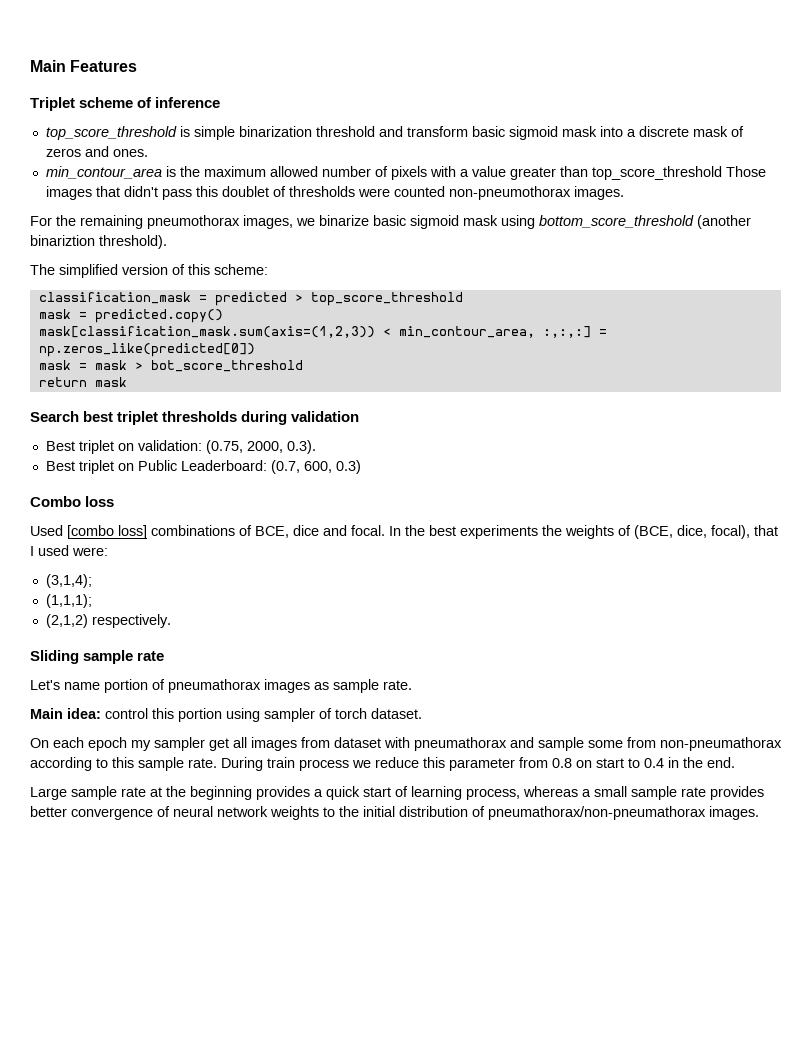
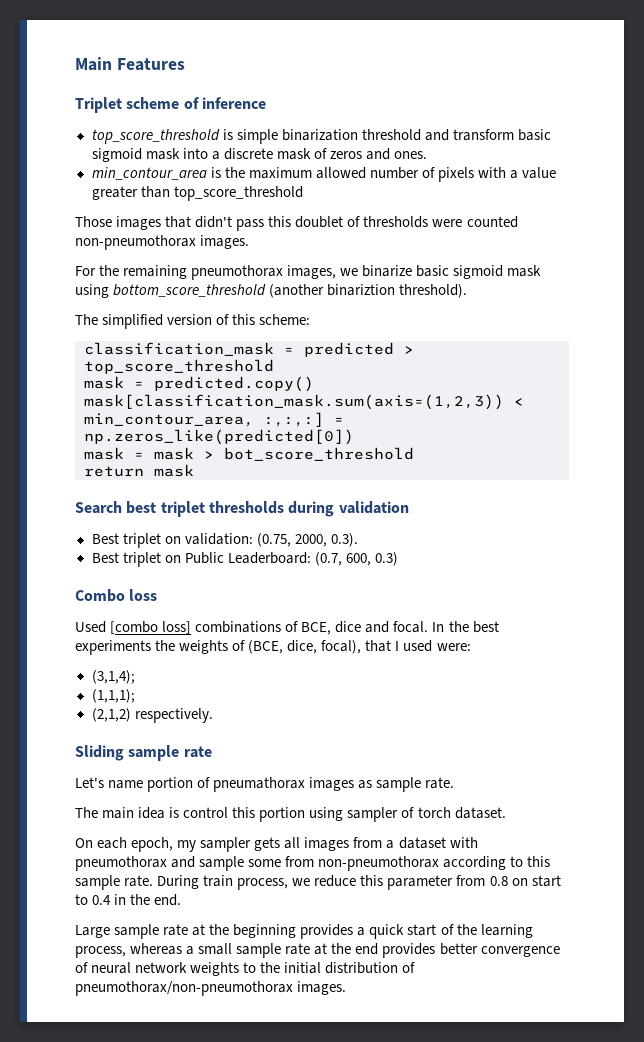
- min_contour_area is the maximum allowed number of pixels with a value greater than top_score_threshold Those images that didn't pass this doublet of thresholds were counted non-pneumothorax images.
+ min_contour_area is the maximum allowed number of pixels with a value greater than top_score_threshold
+ Those images that didn't pass this doublet of thresholds were counted non-pneumothorax images.
- Main idea: control this portion using sampler of torch dataset.
+ The main idea is control this portion using sampler of torch dataset.
- On each epoch my sampler get all images from dataset with pneumathorax and sample some from non-pneumathorax according to this sample rate.
+ On each epoch, my sampler gets all images from a dataset with pneumothorax and sample some from non-pneumothorax according to this sample rate.
- During train process we reduce this parameter from 0.8 on start to 0.4 in the end.
+ During train process, we reduce this parameter from 0.8 on start to 0.4 in the end.
- Large sample rate at the beginning provides a quick start of learning process, whereas a small sample rate provides better convergence of neural network weights to the initial distribution of pneumathorax/non-pneumathorax images.
+ Large sample rate at the beginning provides a quick start of the learning process, whereas a small sample rate at the end provides better convergence of neural network weights to the initial distribution of pneumothorax/non-pneumothorax images.

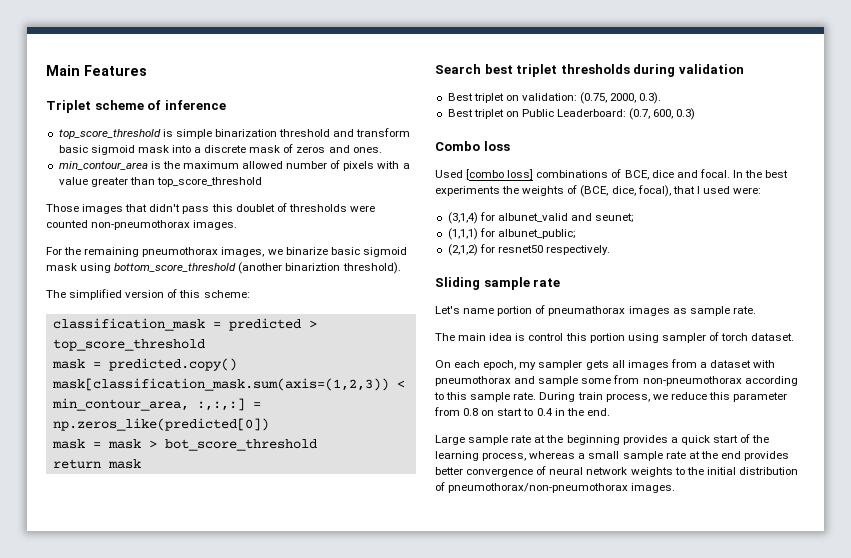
- (3,1,4);
- (1,1,1);
+ (3,1,4) for albunet_valid and seunet;
+ (1,1,1) for albunet_public;
- (2,1,2) respectively.
+ (2,1,2) for resnet50 respectively.

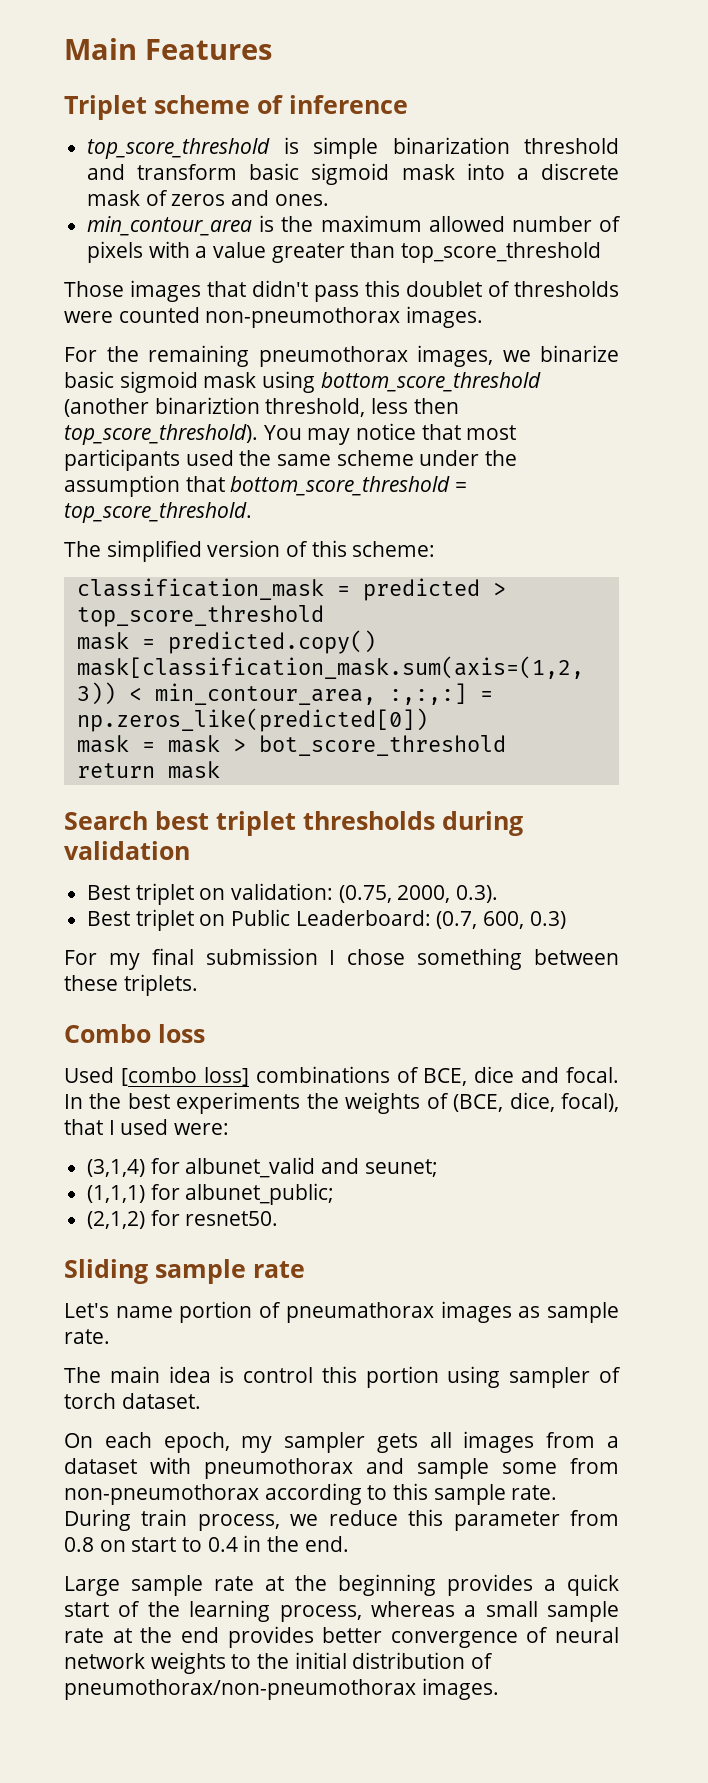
- For the remaining pneumothorax images, we binarize basic sigmoid mask using bottom_score_threshold (another binariztion threshold).
+ For the remaining pneumothorax images, we binarize basic sigmoid mask using bottom_score_threshold (another binariztion threshold, less then top_score_threshold). You may notice that most participants used the same scheme under the assumption that bottom_score_threshold = top_score_threshold.
+ For my final submission I chose something between these triplets.
- (2,1,2) for resnet50 respectively.
+ (2,1,2) for resnet50.

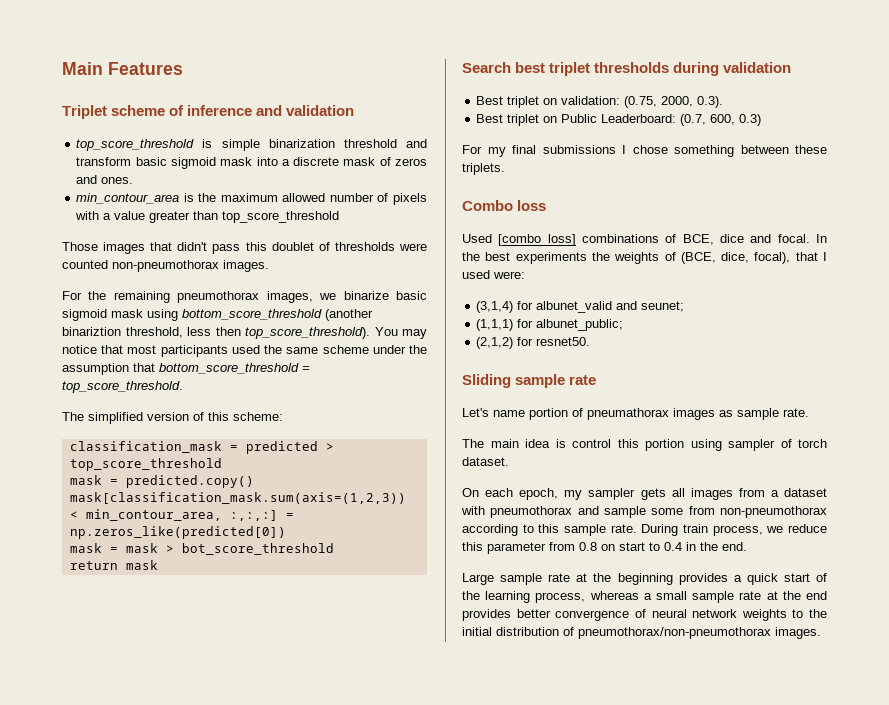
- Triplet scheme of inference
+ Triplet scheme of inference and validation
- For my final submission I chose something between these triplets.
+ For my final submissions I chose something between these triplets.

